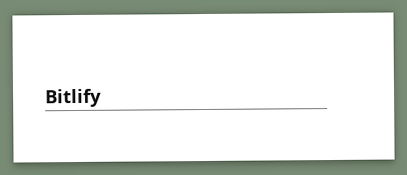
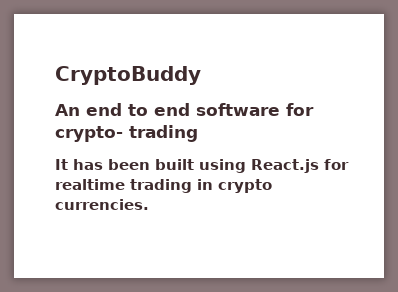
- Bitlify
+ CryptoBuddy
+ An end to end software for crypto- trading
+ It has been built using React.js for realtime trading in crypto currencies.

